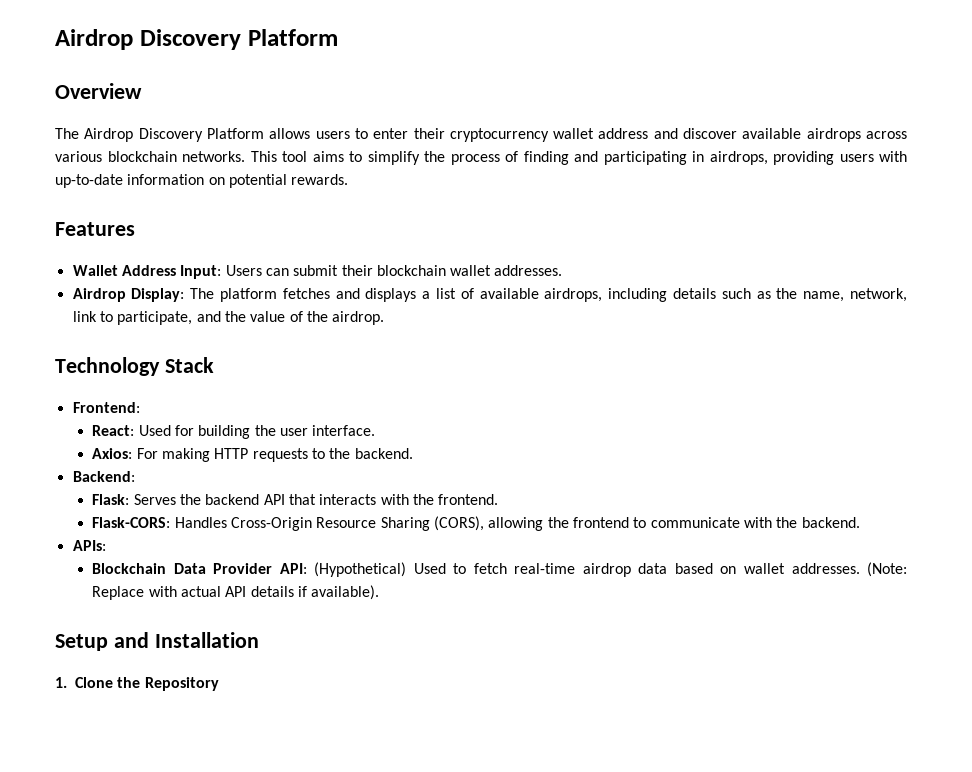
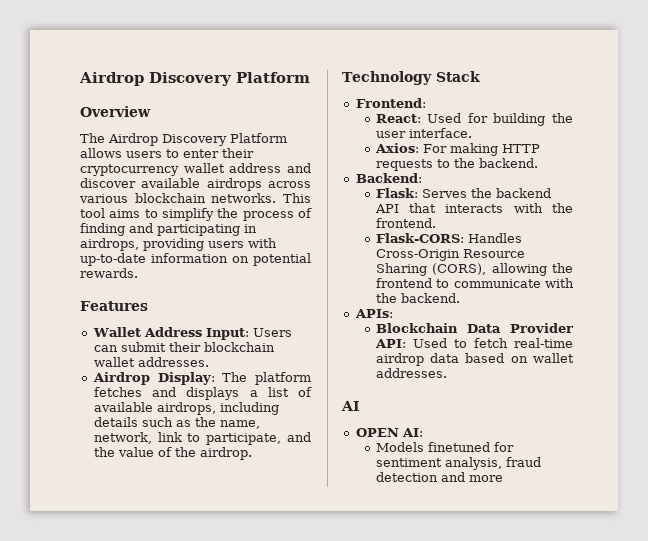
- Blockchain Data Provider API: (Hypothetical) Used to fetch real-time airdrop data based on wallet addresses. (Note: Replace with actual API details if available).
- Setup and Installation
- 1. Clone the Repository
+ Blockchain Data Provider API: Used to fetch real-time airdrop data based on wallet addresses.
+ AI
+ OPEN AI:
+ Models finetuned for sentiment analysis, fraud detection and more

